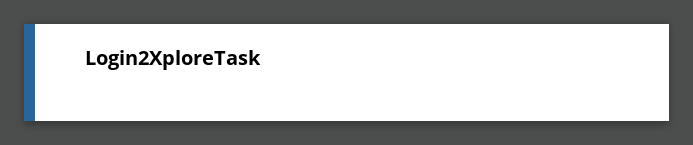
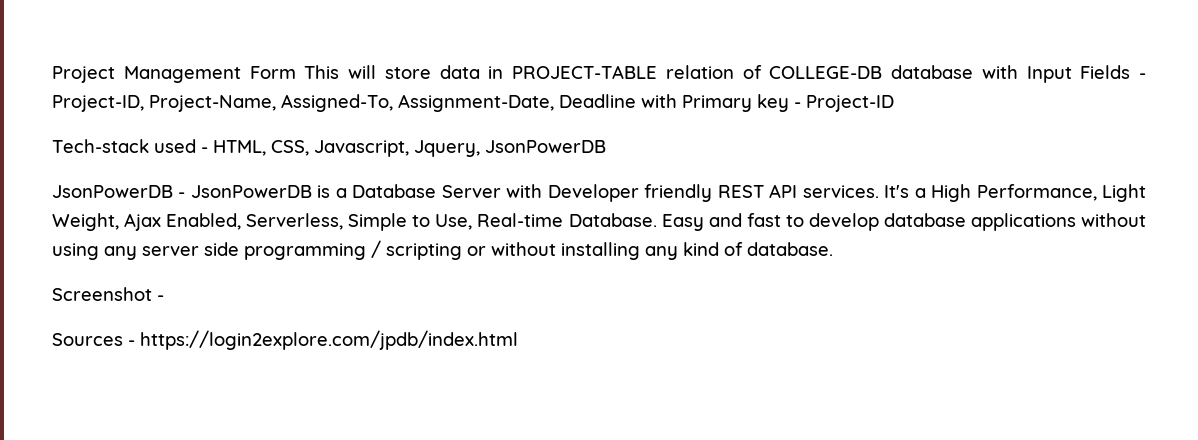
- Login2XploreTask
+ Project Management Form This will store data in PROJECT-TABLE relation of COLLEGE-DB database with Input Fields - Project-ID, Project-Name, Assigned-To, Assignment-Date, Deadline with Primary key - Project-ID
+ Tech-stack used - HTML, CSS, Javascript, Jquery, JsonPowerDB
+ JsonPowerDB - JsonPowerDB is a Database Server with Developer friendly REST API services. It's a High Performance, Light Weight, Ajax Enabled, Serverless, Simple to Use, Real-time Database. Easy and fast to develop database applications without using any server side programming / scripting or without installing any kind of database.
+ Screenshot -
+ Sources - https://login2explore.com/jpdb/index.html

